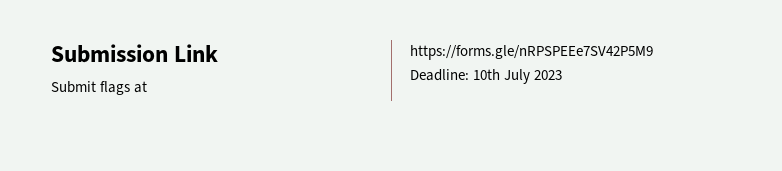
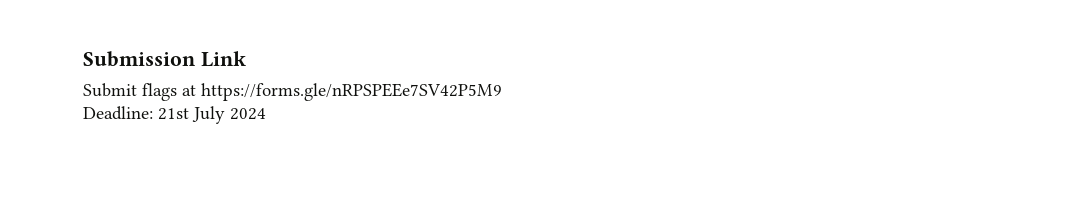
- Deadline: 10th July 2023
+ Deadline: 21st July 2024

